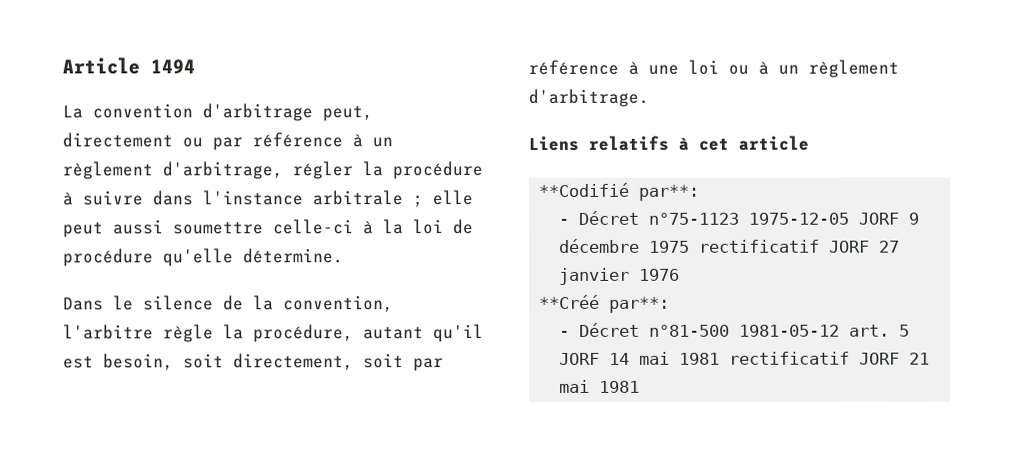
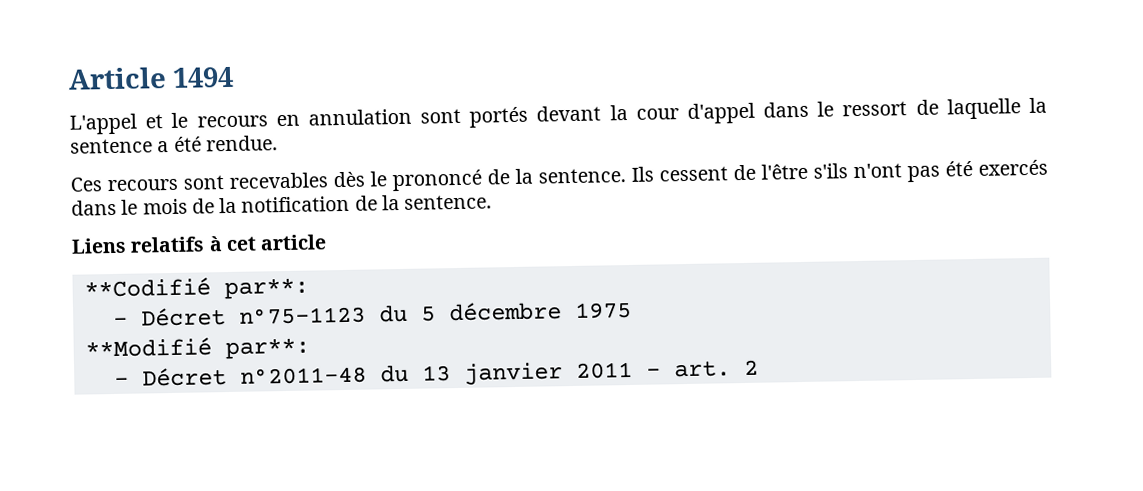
- La convention d'arbitrage peut, directement ou par référence à un règlement d'arbitrage, régler la procédure à suivre dans l'instance arbitrale ; elle peut aussi soumettre celle-ci à la loi de procédure qu'elle détermine.
- Dans le silence de la convention, l'arbitre règle la procédure, autant qu'il est besoin, soit directement, soit par référence à une loi ou à un règlement d'arbitrage.
+ L'appel et le recours en annulation sont portés devant la cour d'appel dans le ressort de laquelle la sentence a été rendue.
+ Ces recours sont recevables dès le prononcé de la sentence. Ils cessent de l'être s'ils n'ont pas été exercés dans le mois de la notification de la sentence.
- - Décret n°75-1123 1975-12-05 JORF 9 décembre 1975 rectificatif JORF 27 janvier 1976
- **Créé par**:
- - Décret n°81-500 1981-05-12 art. 5 JORF 14 mai 1981 rectificatif JORF 21 mai 1981
+ - Décret n°75-1123 du 5 décembre 1975
+ **Modifié par**:
+ - Décret n°2011-48 du 13 janvier 2011 - art. 2

